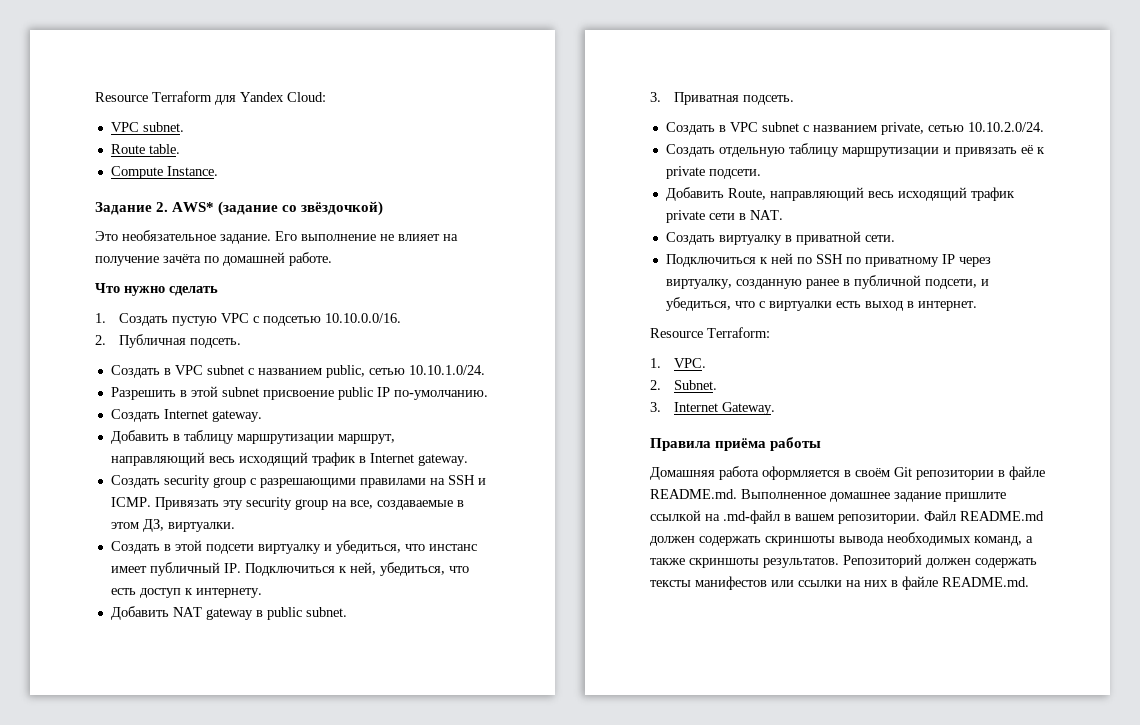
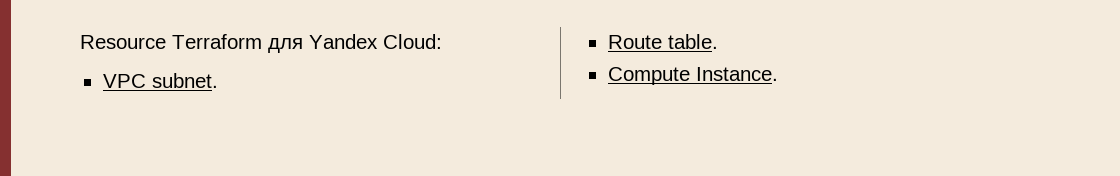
- Задание 2. AWS* (задание со звёздочкой)
- Это необязательное задание. Его выполнение не влияет на получение зачёта по домашней работе.
- Что нужно сделать
- 1. Создать пустую VPC с подсетью 10.10.0.0/16.
- 2. Публичная подсеть.
- Создать в VPC subnet с названием public, сетью 10.10.1.0/24.
- Разрешить в этой subnet присвоение public IP по-умолчанию.
- Создать Internet gateway.
- Добавить в таблицу маршрутизации маршрут, направляющий весь исходящий трафик в Internet gateway.
- Создать security group с разрешающими правилами на SSH и ICMP. Привязать эту security group на все, создаваемые в этом ДЗ, виртуалки.
- Создать в этой подсети виртуалку и убедиться, что инстанс имеет публичный IP. Подключиться к ней, убедиться, что есть доступ к интернету.
- Добавить NAT gateway в public subnet.
- 3. Приватная подсеть.
- Создать в VPC subnet с названием private, сетью 10.10.2.0/24.
- Создать отдельную таблицу маршрутизации и привязать её к private подсети.
- Добавить Route, направляющий весь исходящий трафик private сети в NAT.
- Создать виртуалку в приватной сети.
- Подключиться к ней по SSH по приватному IP через виртуалку, созданную ранее в публичной подсети, и убедиться, что с виртуалки есть выход в интернет.
- Resource Terraform:
- 1. VPC.
- 2. Subnet.
- 3. Internet Gateway.
- Правила приёма работы
- Домашняя работа оформляется в своём Git репозитории в файле README.md. Выполненное домашнее задание пришлите ссылкой на .md-файл в вашем репозитории. Файл README.md должен содержать скриншоты вывода необходимых команд, а также скриншоты результатов. Репозиторий должен содержать тексты манифестов или ссылки на них в файле README.md.

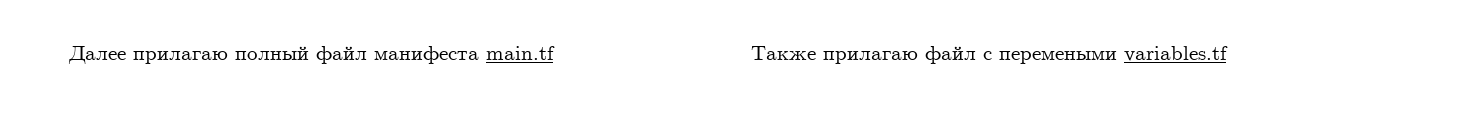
- Resource Terraform для Yandex Cloud:
- VPC subnet.
- Route table.
- Compute Instance.
+ Далее прилагаю полный файл манифеста main.tf
+ Также прилагаю файл с перемеными variables.tf

